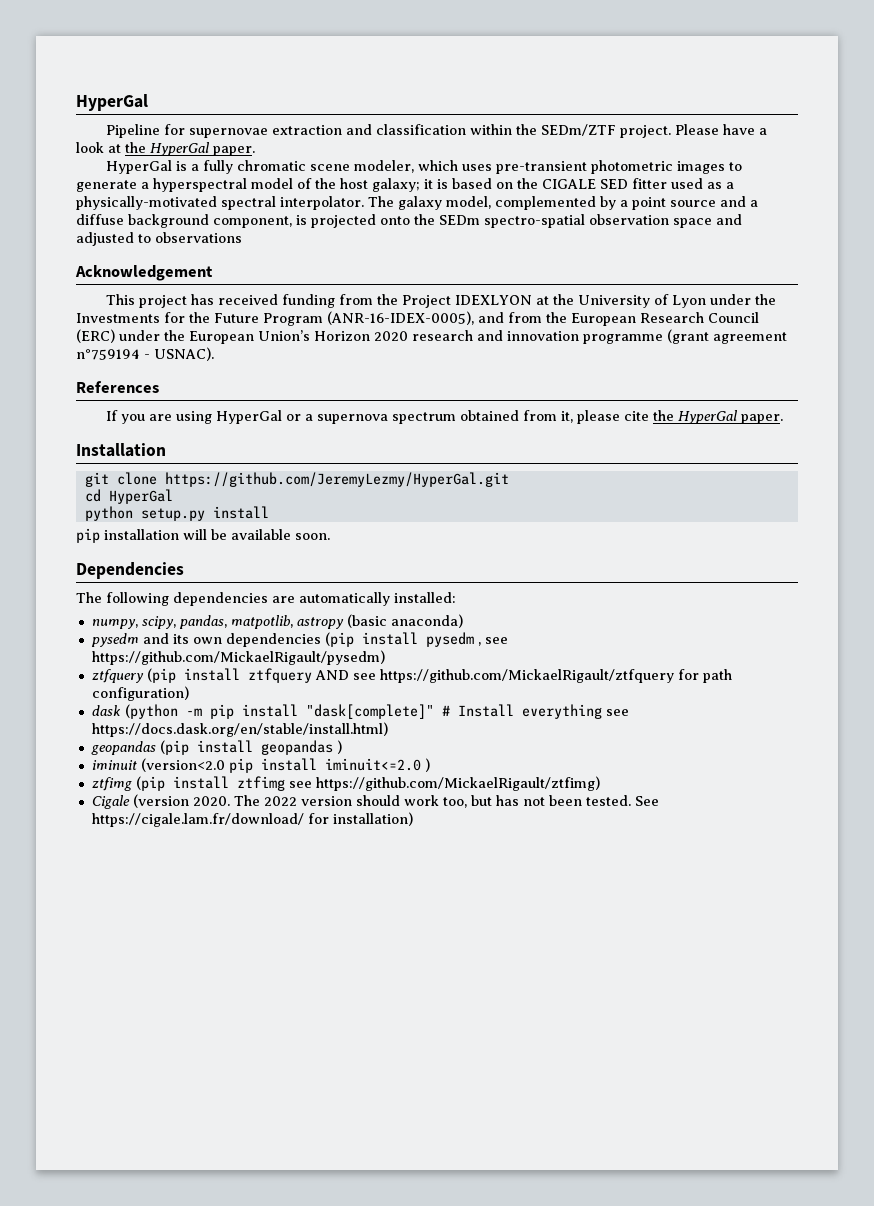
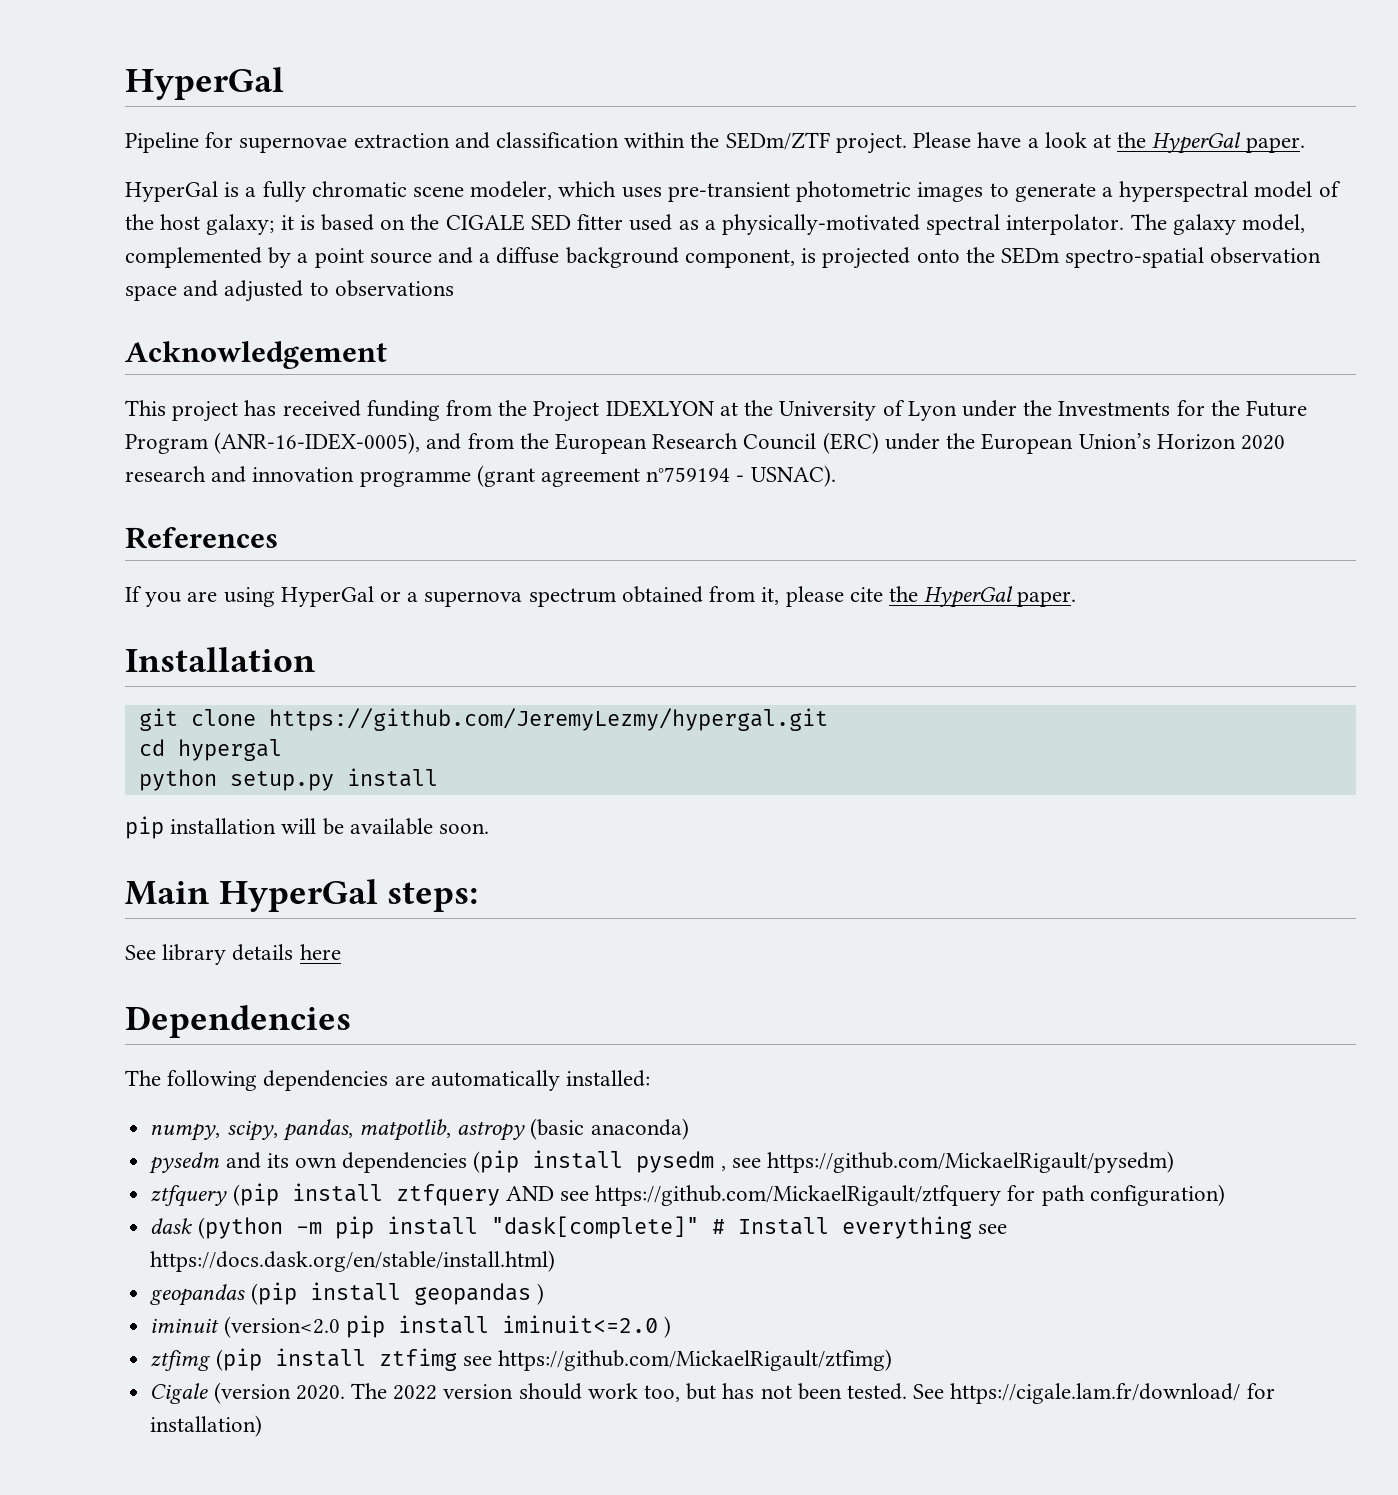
- git clone https://github.com/JeremyLezmy/HyperGal.git
+ git clone https://github.com/JeremyLezmy/hypergal.git
- cd HyperGal
+ cd hypergal
+ Main HyperGal steps:
+ See library details here

